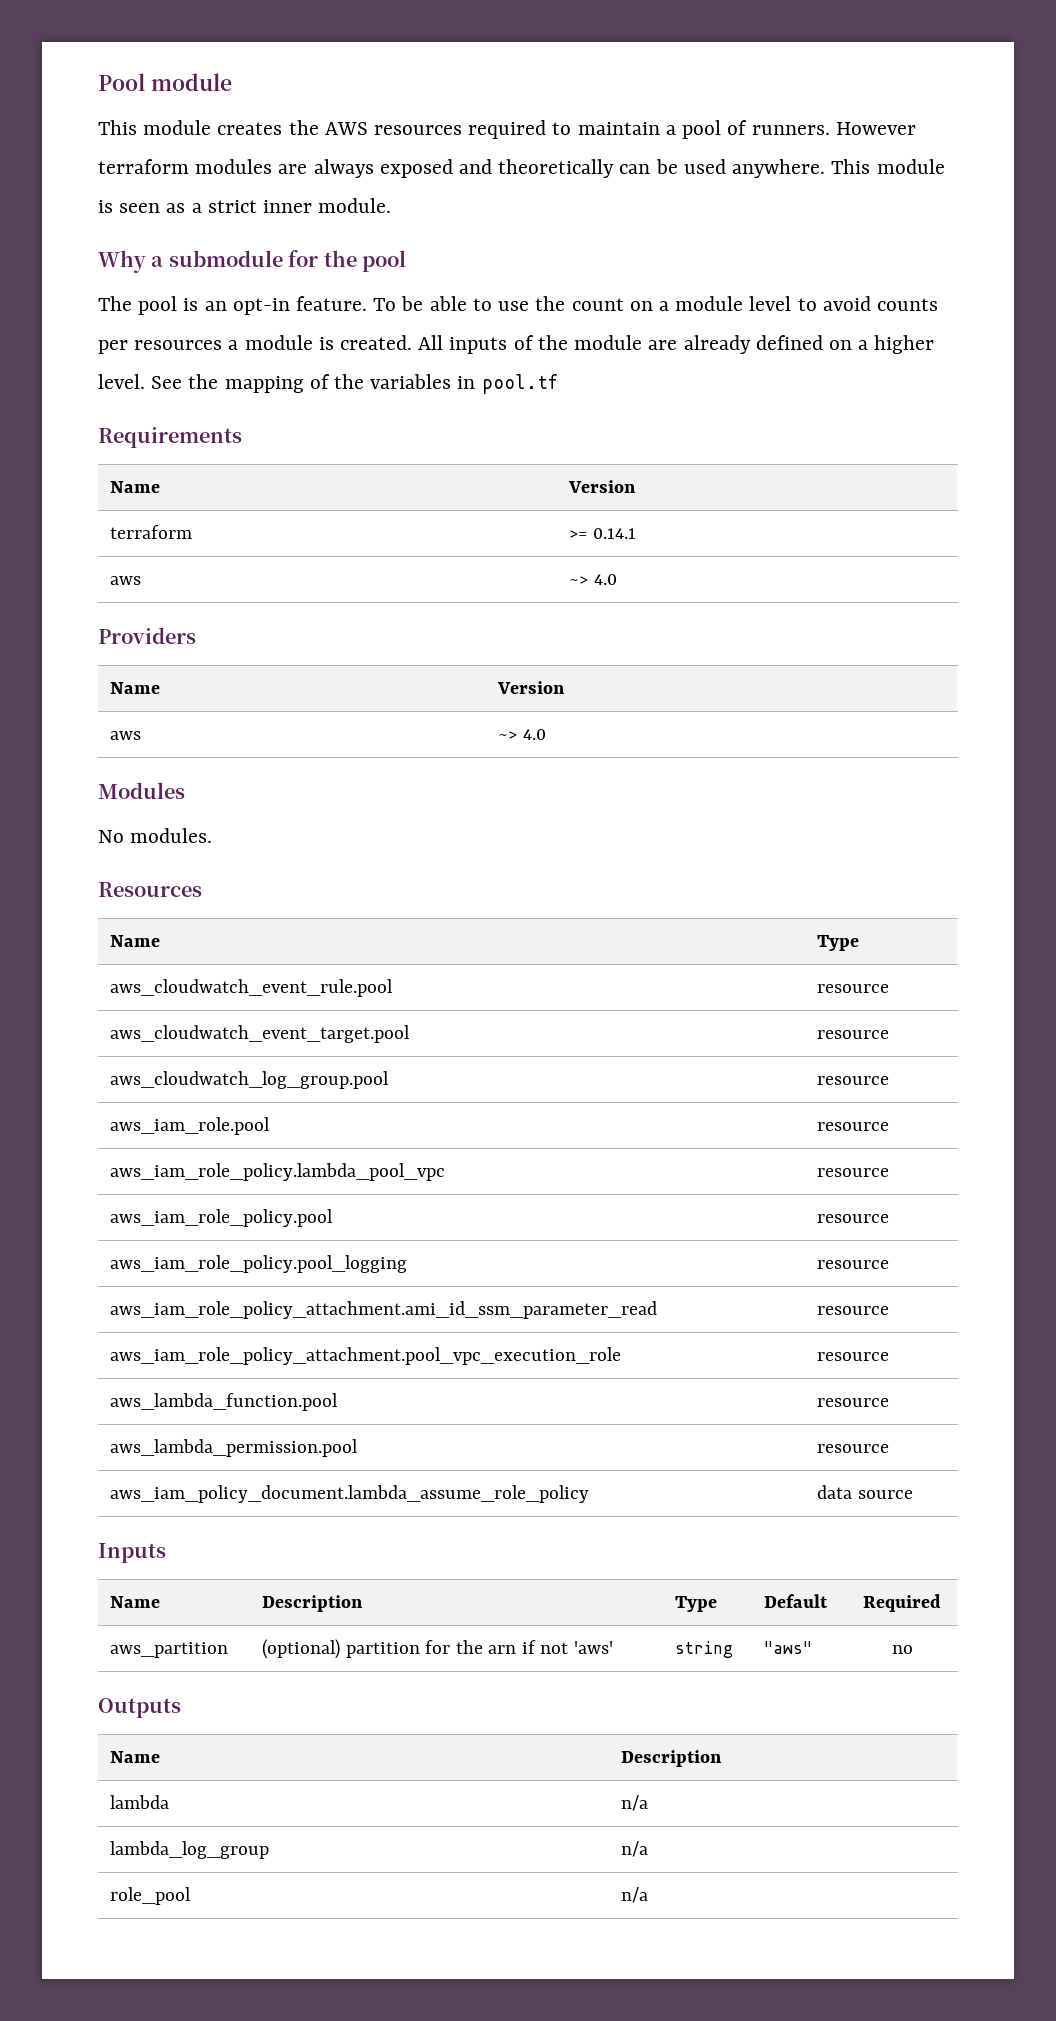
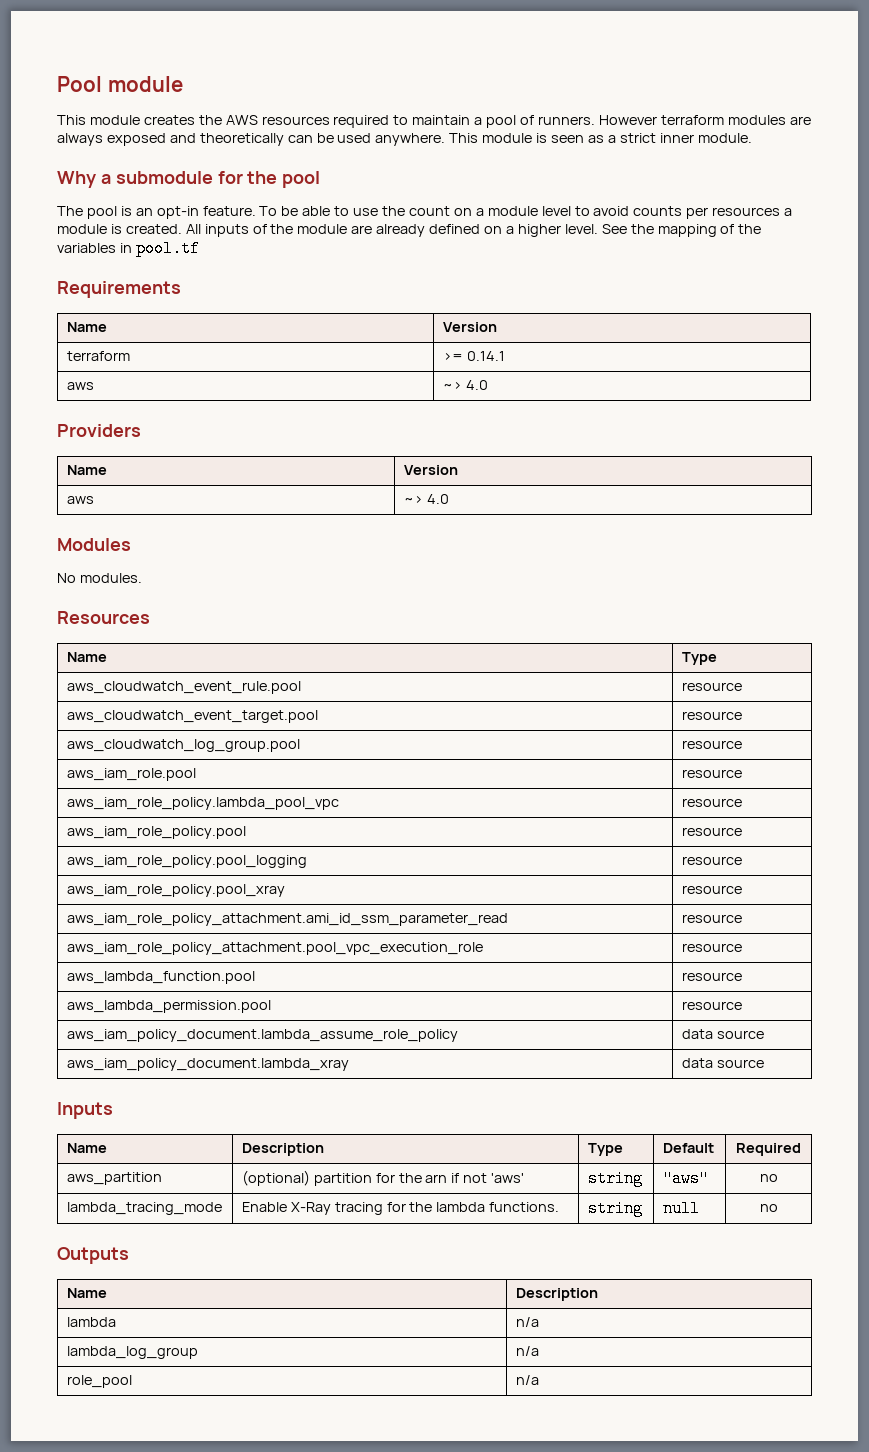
+ aws_iam_role_policy.pool_xray | resource
+ aws_iam_policy_document.lambda_xray | data source
+ lambda_tracing_mode | Enable X-Ray tracing for the lambda functions. | string | null | no

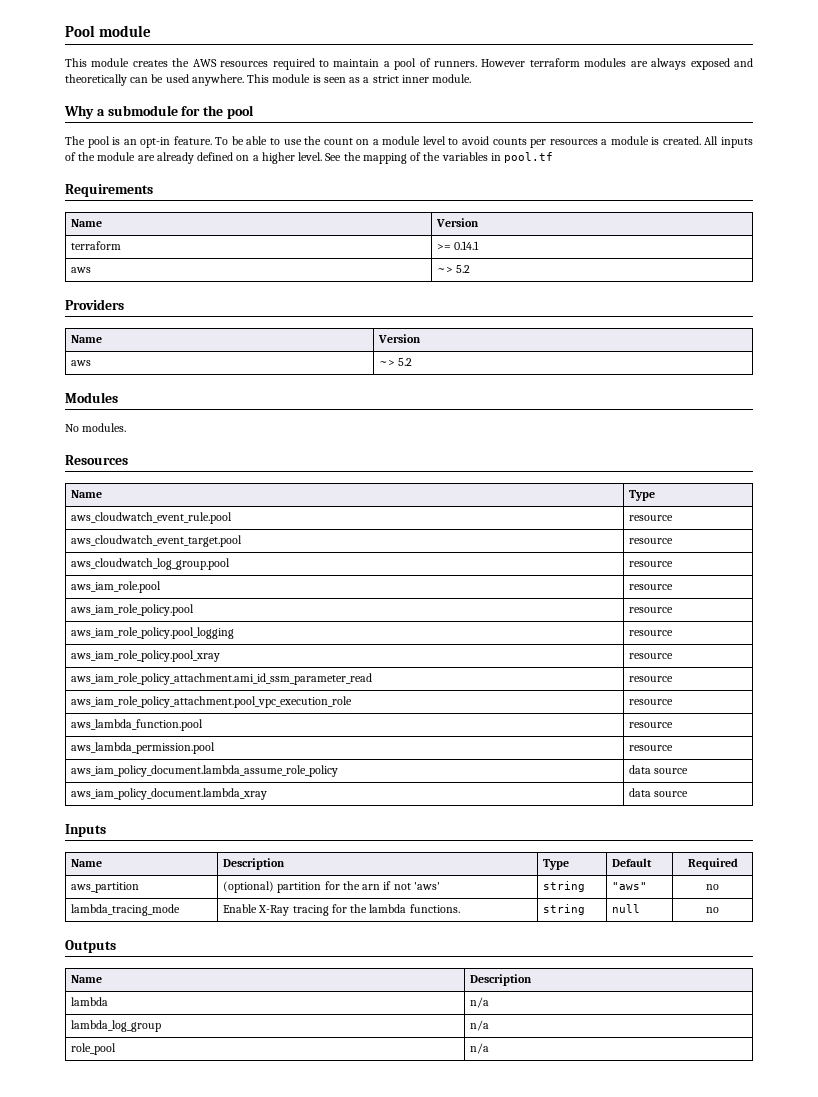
  terraform | >= 0.14.1
- aws | ~> 4.0
+ aws | ~> 5.2
  Providers
  Name | Version
- aws | ~> 4.0
+ aws | ~> 5.2
- aws_iam_role_policy.lambda_pool_vpc | resource

